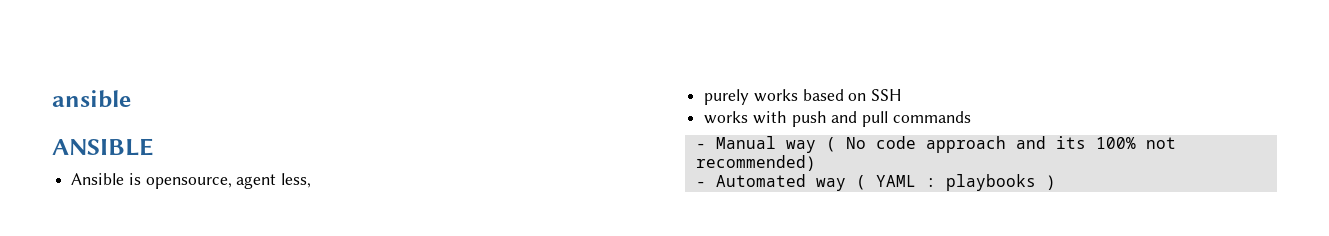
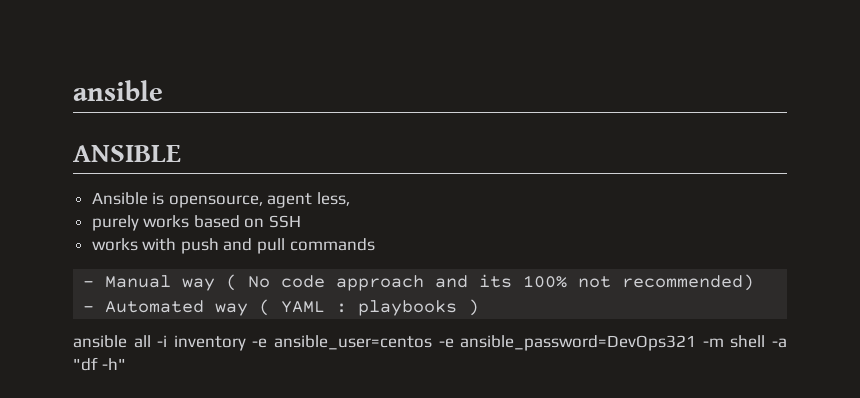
+ ansible all -i inventory -e ansible_user=centos -e ansible_password=DevOps321 -m shell -a "df -h"

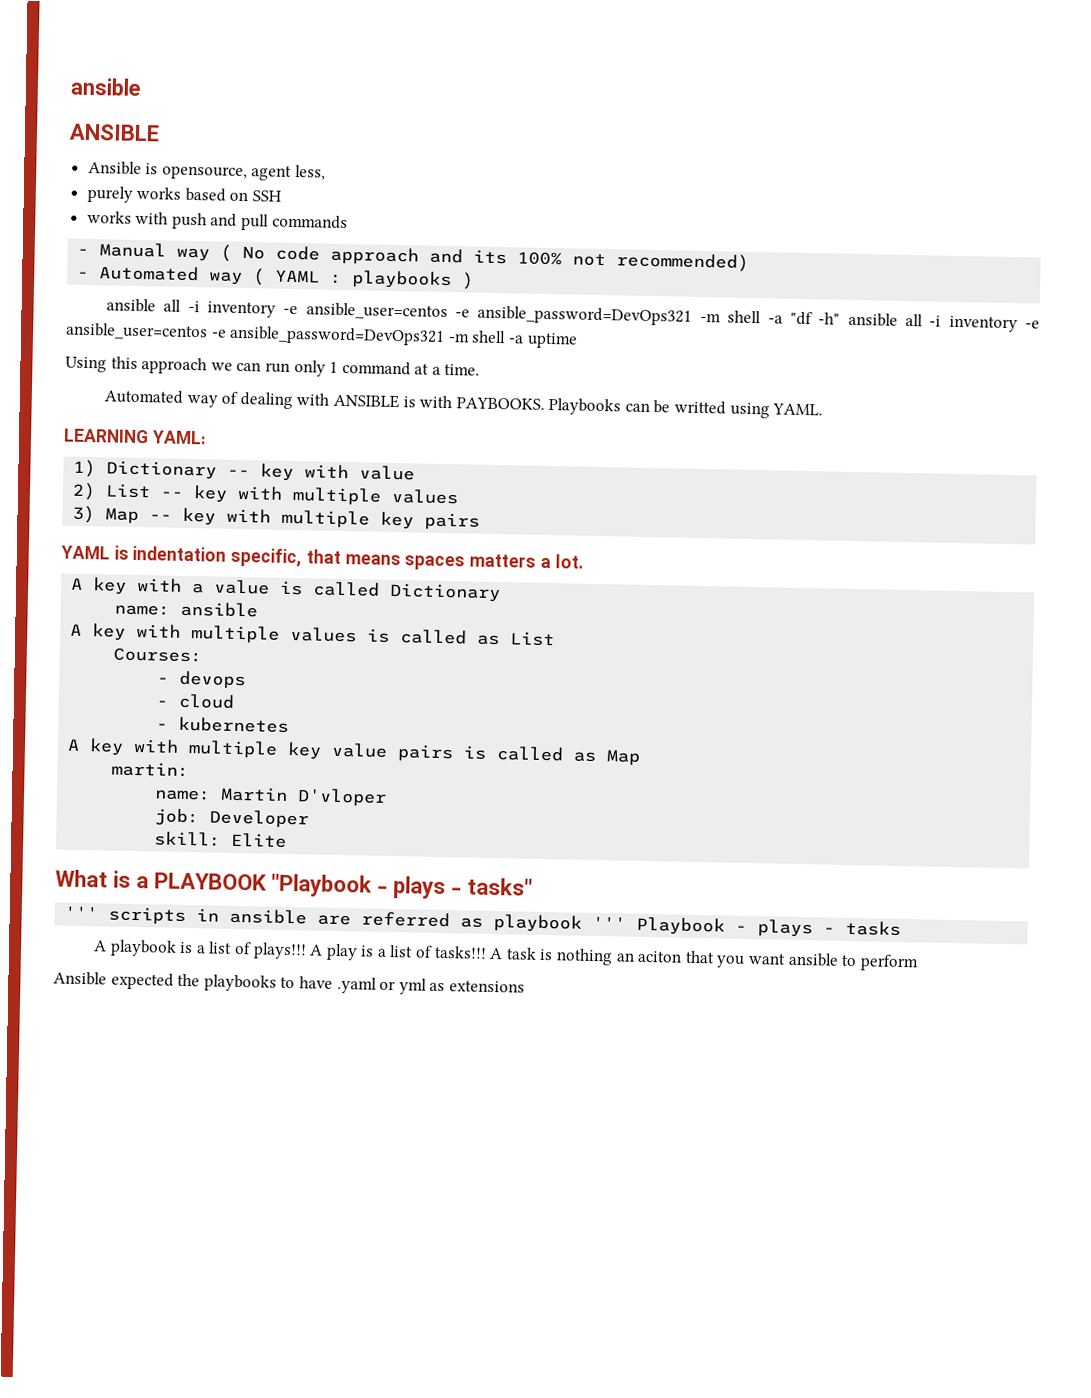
- ansible all -i inventory -e ansible_user=centos -e ansible_password=DevOps321 -m shell -a "df -h"
+ ansible all -i inventory -e ansible_user=centos -e ansible_password=DevOps321 -m shell -a "df -h" ansible all -i inventory -e ansible_user=centos -e ansible_password=DevOps321 -m shell -a uptime
+ Using this approach we can run only 1 command at a time.
+ Automated way of dealing with ANSIBLE is with PAYBOOKS. Playbooks can be writted using YAML.
+ LEARNING YAML:
+ 1) Dictionary -- key with value
+ 2) List -- key with multiple values
+ 3) Map -- key with multiple key pairs
+ YAML is indentation specific, that means spaces matters a lot.
+ A key with a value is called Dictionary
+ name: ansible
+ A key with multiple values is called as List
+ Courses:
+ - devops
+ - cloud
+ - kubernetes
+ A key with multiple key value pairs is called as Map
+ martin:
+ name: Martin D'vloper
+ job: Developer
+ skill: Elite
+ What is a PLAYBOOK "Playbook - plays - tasks"
+ ''' scripts in ansible are referred as playbook ''' Playbook - plays - tasks
+ A playbook is a list of plays!!! A play is a list of tasks!!! A task is nothing an aciton that you want ansible to perform
+ Ansible expected the playbooks to have .yaml or yml as extensions

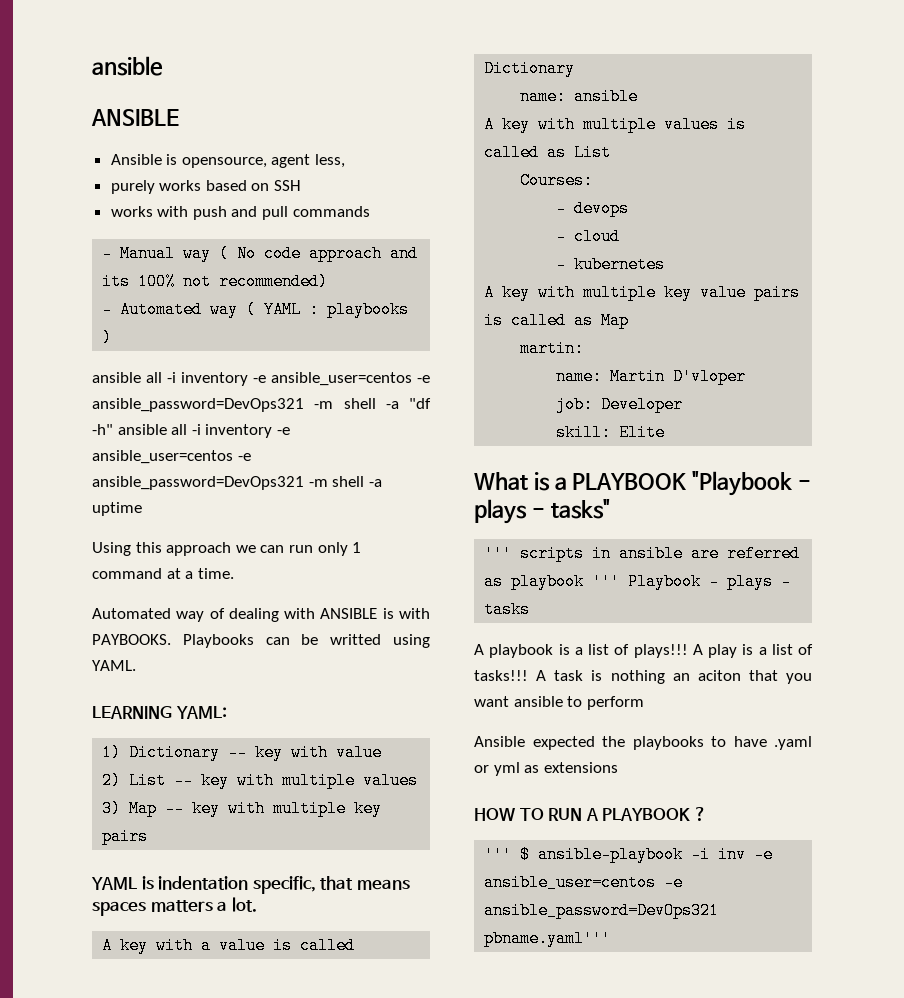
+ HOW TO RUN A PLAYBOOK ?
+ ''' $ ansible-playbook -i inv -e ansible_user=centos -e ansible_password=DevOps321 pbname.yaml'''

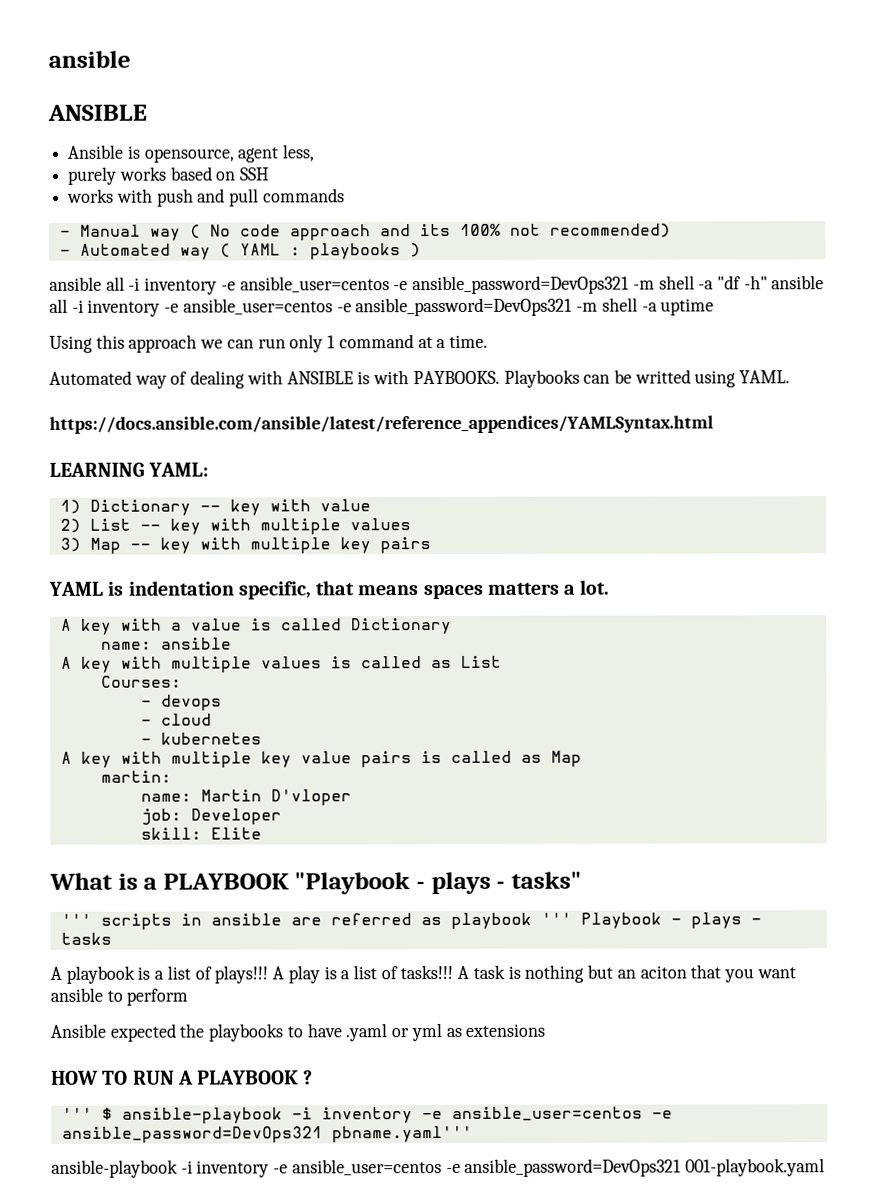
+ https://docs.ansible.com/ansible/latest/reference_appendices/YAMLSyntax.html
- A task is nothing an aciton that you want ansible to perform
+ A task is nothing but an aciton that you want ansible to perform
- ''' $ ansible-playbook -i inv -e ansible_user=centos -e ansible_password=DevOps321 pbname.yaml'''
+ ''' $ ansible-playbook -i inventory -e ansible_user=centos -e ansible_password=DevOps321 pbname.yaml'''
+ ansible-playbook -i inventory -e ansible_user=centos -e ansible_password=DevOps321 001-playbook.yaml

